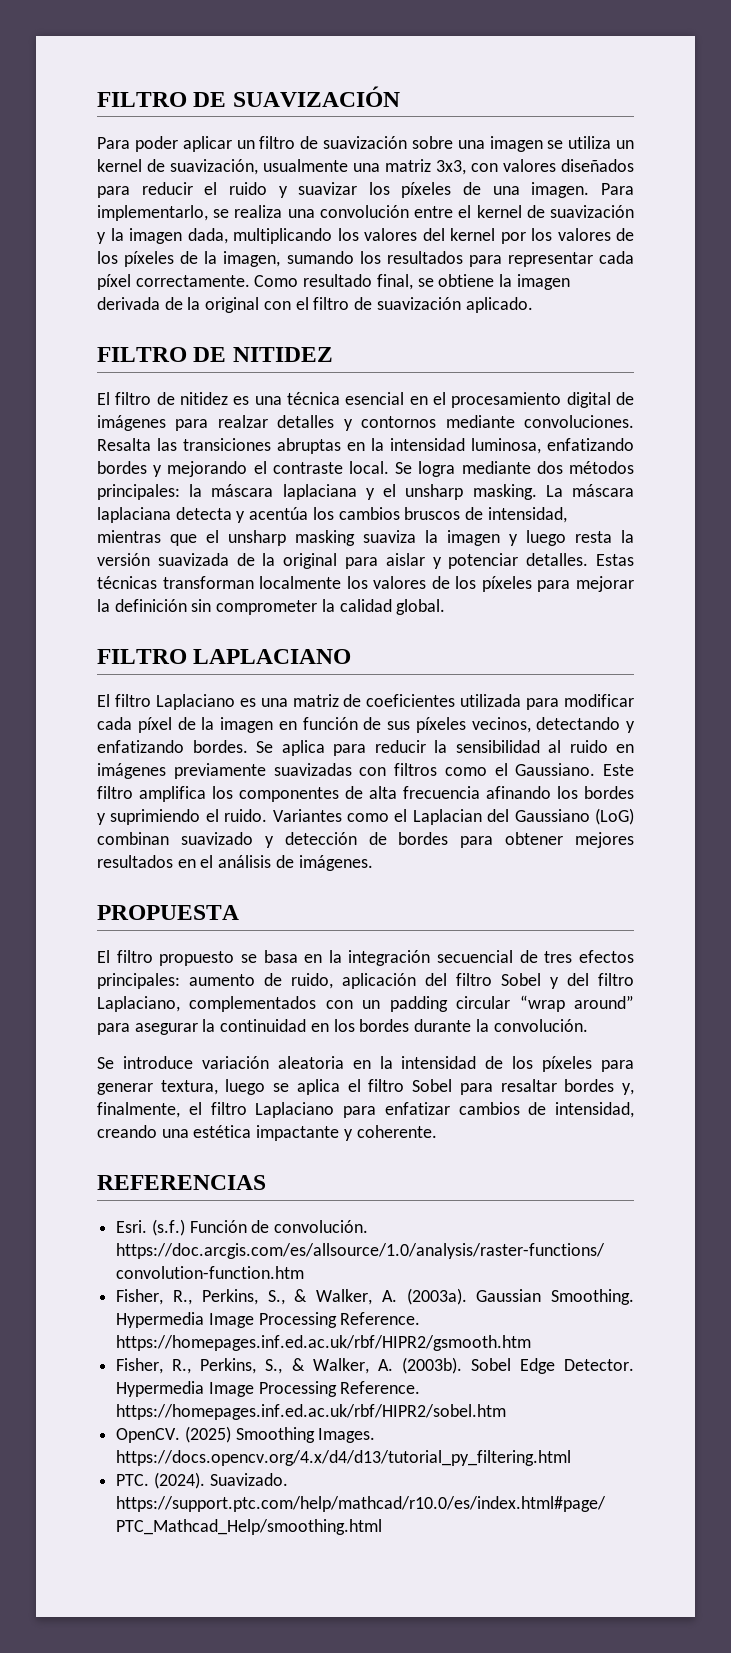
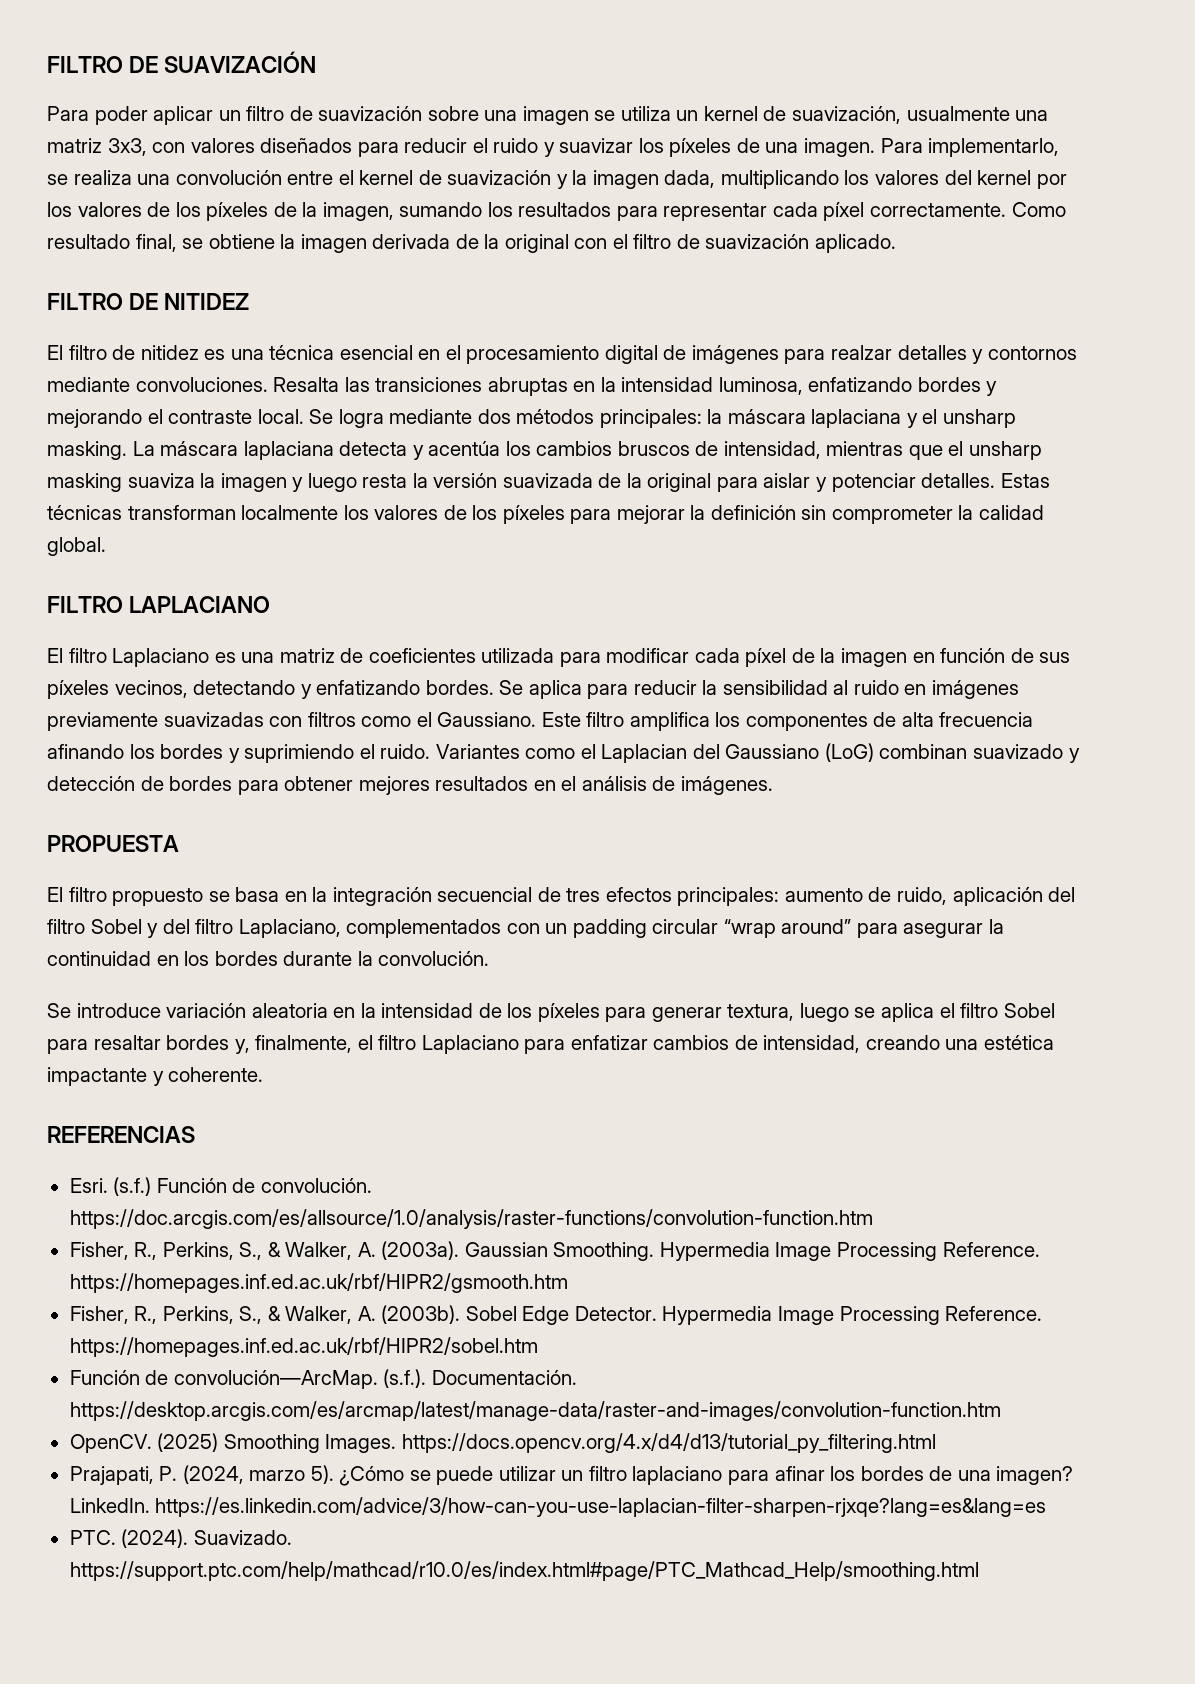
+ Función de convolución—ArcMap. (s.f.). Documentación. https://desktop.arcgis.com/es/arcmap/latest/manage-data/raster-and-images/convolution-function.htm
+ Prajapati, P. (2024, marzo 5). ¿Cómo se puede utilizar un filtro laplaciano para afinar los bordes de una imagen? LinkedIn. https://es.linkedin.com/advice/3/how-can-you-use-laplacian-filter-sharpen-rjxqe?lang=es&lang=es

